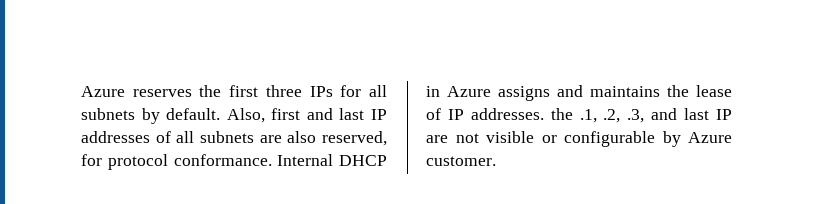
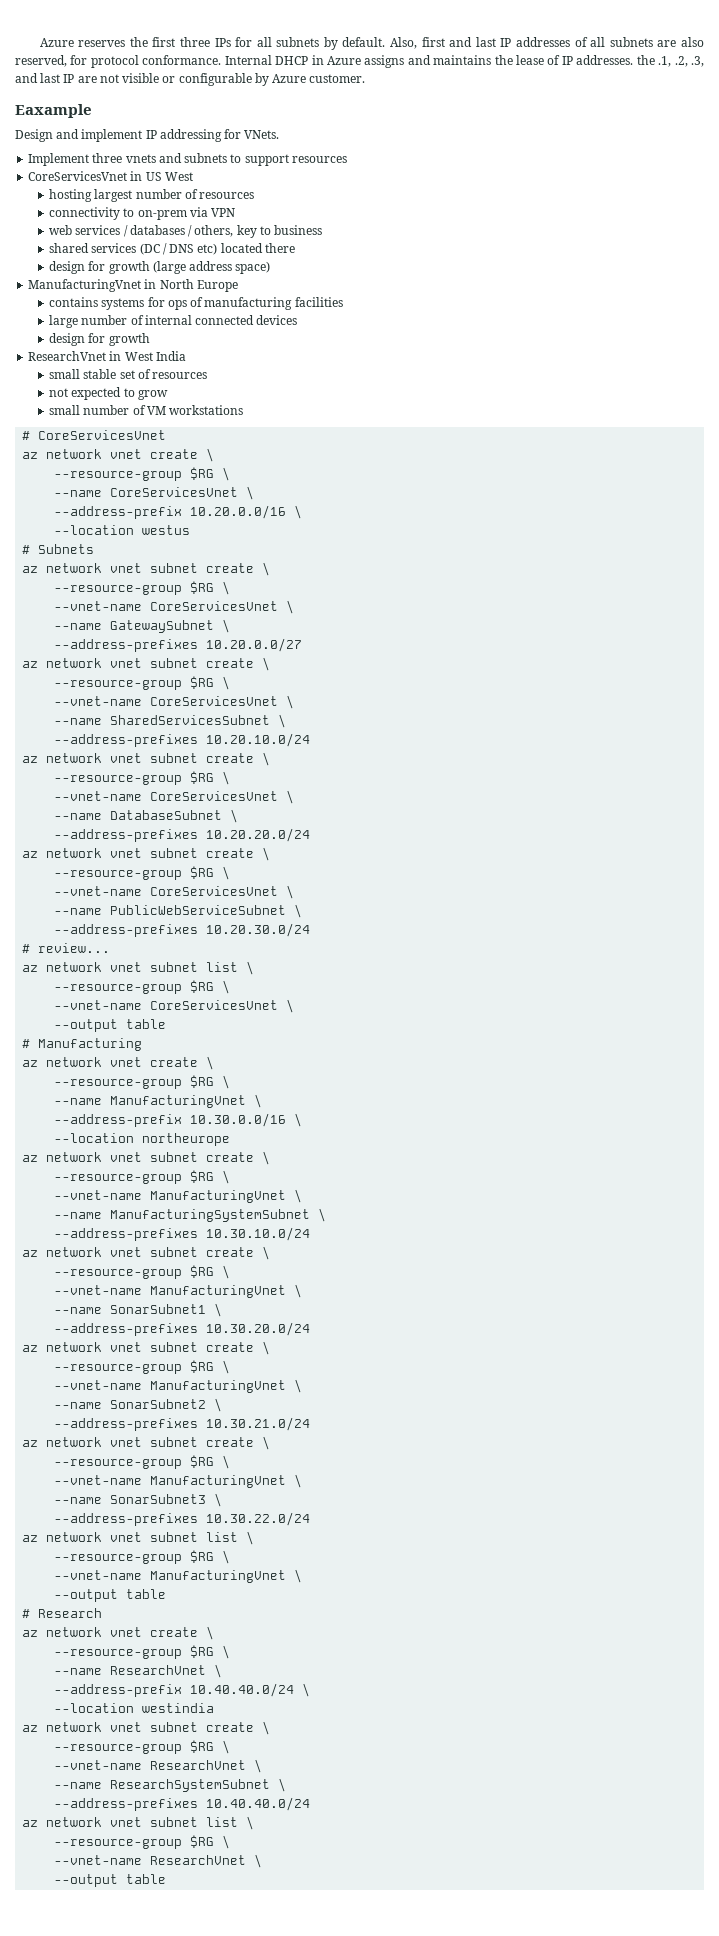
+ Eaxample
+ Design and implement IP addressing for VNets.
+ Implement three vnets and subnets to support resources
+ CoreServicesVnet in US West
+ hosting largest number of resources
+ connectivity to on-prem via VPN
+ web services / databases / others, key to business
+ shared services (DC / DNS etc) located there
+ design for growth (large address space)
+ ManufacturingVnet in North Europe
+ contains systems for ops of manufacturing facilities
+ large number of internal connected devices
+ design for growth
+ ResearchVnet in West India
+ small stable set of resources
+ not expected to grow
+ small number of VM workstations
+ # CoreServicesVnet
+ az network vnet create \
+ --resource-group $RG \
+ --name CoreServicesVnet \
+ --address-prefix 10.20.0.0/16 \
+ --location westus
+ # Subnets
+ az network vnet subnet create \
+ --resource-group $RG \
+ --vnet-name CoreServicesVnet \
+ --name GatewaySubnet \
+ --address-prefixes 10.20.0.0/27
+ az network vnet subnet create \
+ --resource-group $RG \
+ --vnet-name CoreServicesVnet \
+ --name SharedServicesSubnet \
+ --address-prefixes 10.20.10.0/24
+ az network vnet subnet create \
+ --resource-group $RG \
+ --vnet-name CoreServicesVnet \
+ --name DatabaseSubnet \
+ --address-prefixes 10.20.20.0/24
+ az network vnet subnet create \
+ --resource-group $RG \
+ --vnet-name CoreServicesVnet \
+ --name PublicWebServiceSubnet \
+ --address-prefixes 10.20.30.0/24
+ # review...
+ az network vnet subnet list \
+ --resource-group $RG \
+ --vnet-name CoreServicesVnet \
+ --output table
+ # Manufacturing
+ az network vnet create \
+ --resource-group $RG \
+ --name ManufacturingVnet \
+ --address-prefix 10.30.0.0/16 \
+ --location northeurope
+ az network vnet subnet create \
+ --resource-group $RG \
+ --vnet-name ManufacturingVnet \
+ --name ManufacturingSystemSubnet \
+ --address-prefixes 10.30.10.0/24
+ az network vnet subnet create \
+ --resource-group $RG \
+ --vnet-name ManufacturingVnet \
+ --name SonarSubnet1 \
+ --address-prefixes 10.30.20.0/24
+ az network vnet subnet create \
+ --resource-group $RG \
+ --vnet-name ManufacturingVnet \
+ --name SonarSubnet2 \
+ --address-prefixes 10.30.21.0/24
+ az network vnet subnet create \
+ --resource-group $RG \
+ --vnet-name ManufacturingVnet \
+ --name SonarSubnet3 \
+ --address-prefixes 10.30.22.0/24
+ az network vnet subnet list \
+ --resource-group $RG \
+ --vnet-name ManufacturingVnet \
+ --output table
+ # Research
+ az network vnet create \
+ --resource-group $RG \
+ --name ResearchVnet \
+ --address-prefix 10.40.40.0/24 \
+ --location westindia
+ az network vnet subnet create \
+ --resource-group $RG \
+ --vnet-name ResearchVnet \
+ --name ResearchSystemSubnet \
+ --address-prefixes 10.40.40.0/24
+ az network vnet subnet list \
+ --resource-group $RG \
+ --vnet-name ResearchVnet \
+ --output table

